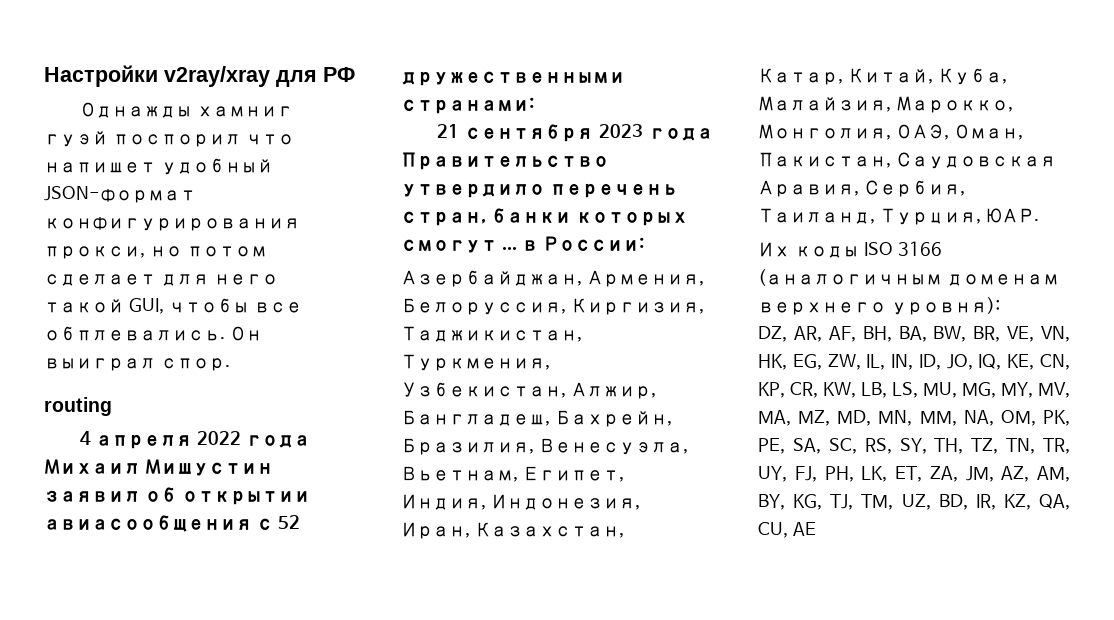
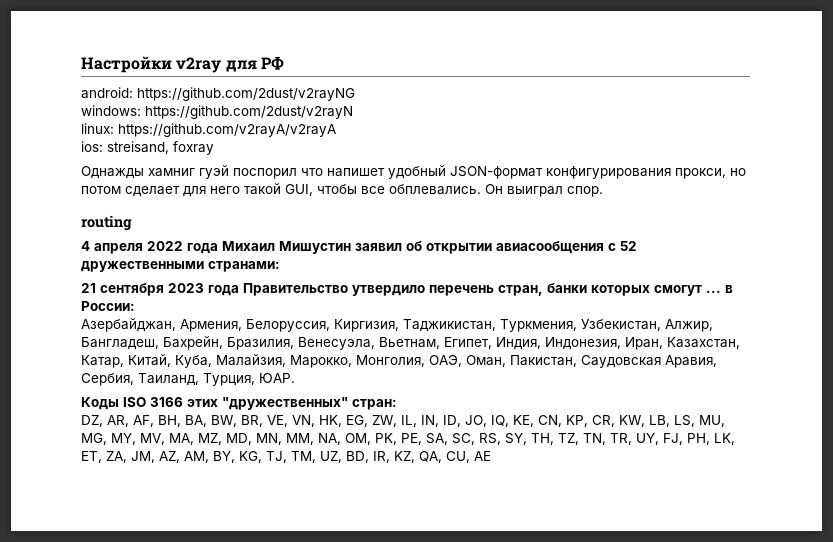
- Настройки v2ray/xray для РФ
+ Настройки v2ray для РФ
+ android: https://github.com/2dust/v2rayNG
+ windows: https://github.com/2dust/v2rayN
+ linux: https://github.com/v2rayA/v2rayA
+ ios: streisand, foxray
- Их коды ISO 3166 (аналогичным доменам верхнего уровня):
+ Коды ISO 3166 этих "дружественных" стран:

